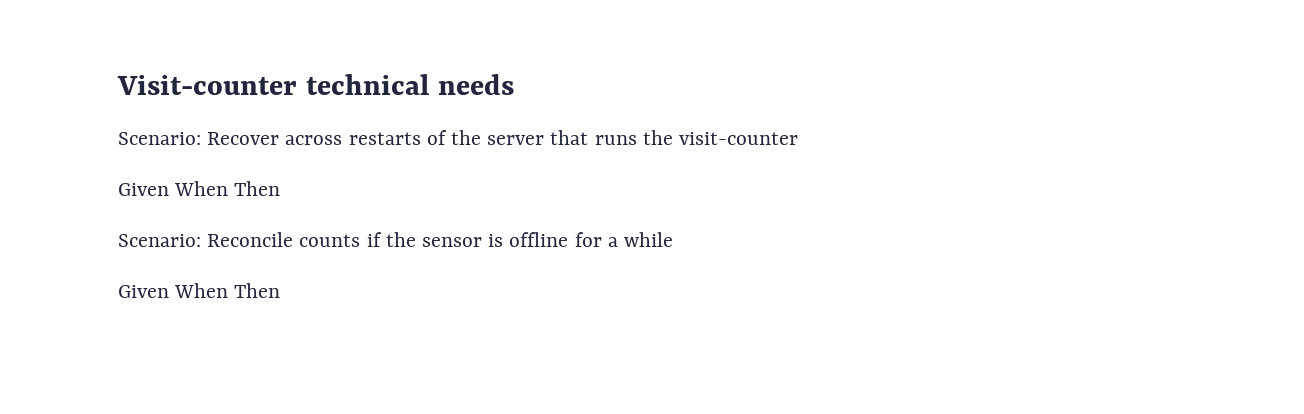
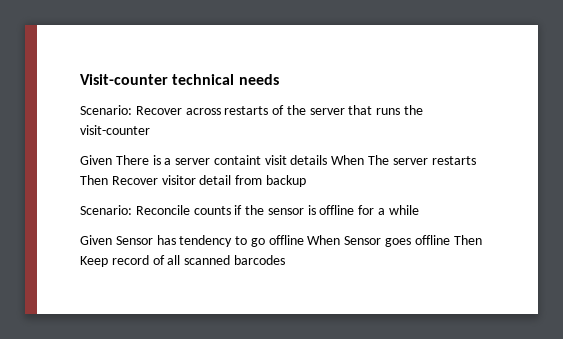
  Scenario: Recover across restarts of the server that runs the visit-counter
- Given When Then
+ Given There is a server containt visit details When The server restarts Then Recover visitor detail from backup
  Scenario: Reconcile counts if the sensor is offline for a while
- Given When Then
+ Given Sensor has tendency to go offline When Sensor goes offline Then Keep record of all scanned barcodes

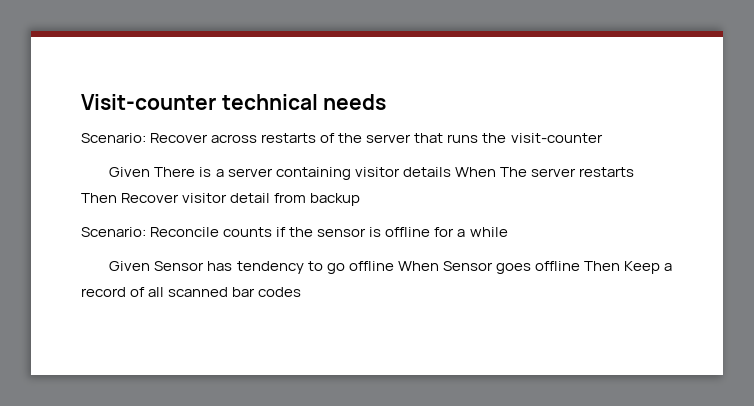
- Given There is a server containt visit details When The server restarts Then Recover visitor detail from backup
+ Given There is a server containing visitor details When The server restarts Then Recover visitor detail from backup
- Given Sensor has tendency to go offline When Sensor goes offline Then Keep record of all scanned barcodes
+ Given Sensor has tendency to go offline When Sensor goes offline Then Keep a record of all scanned bar codes

